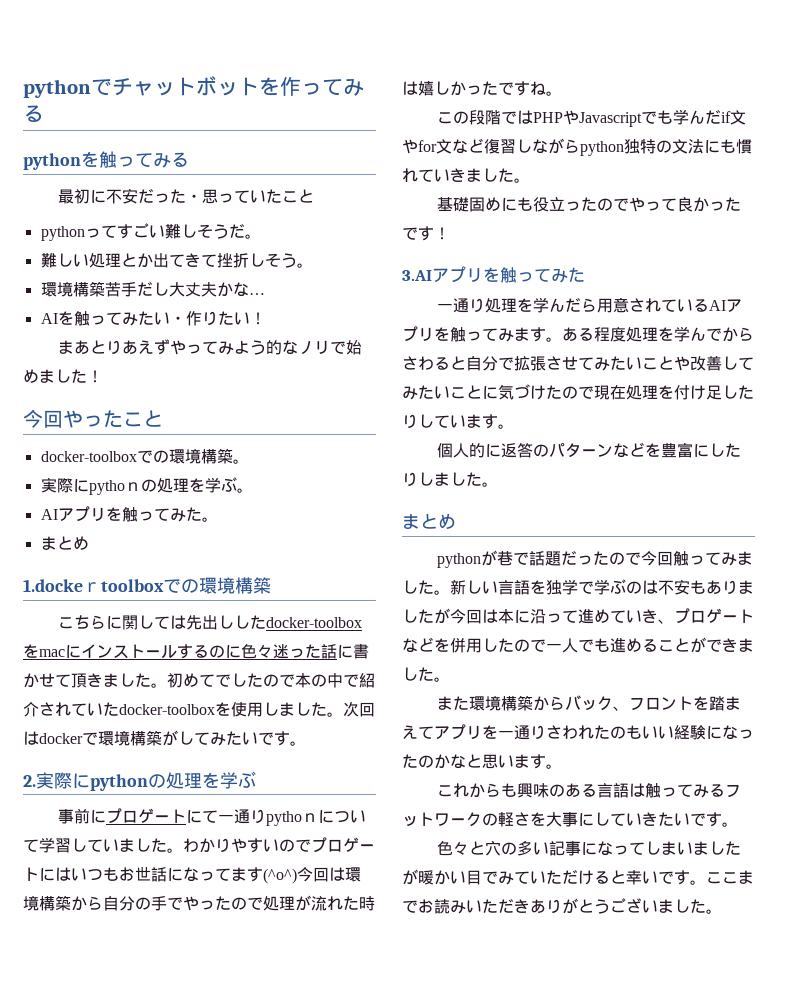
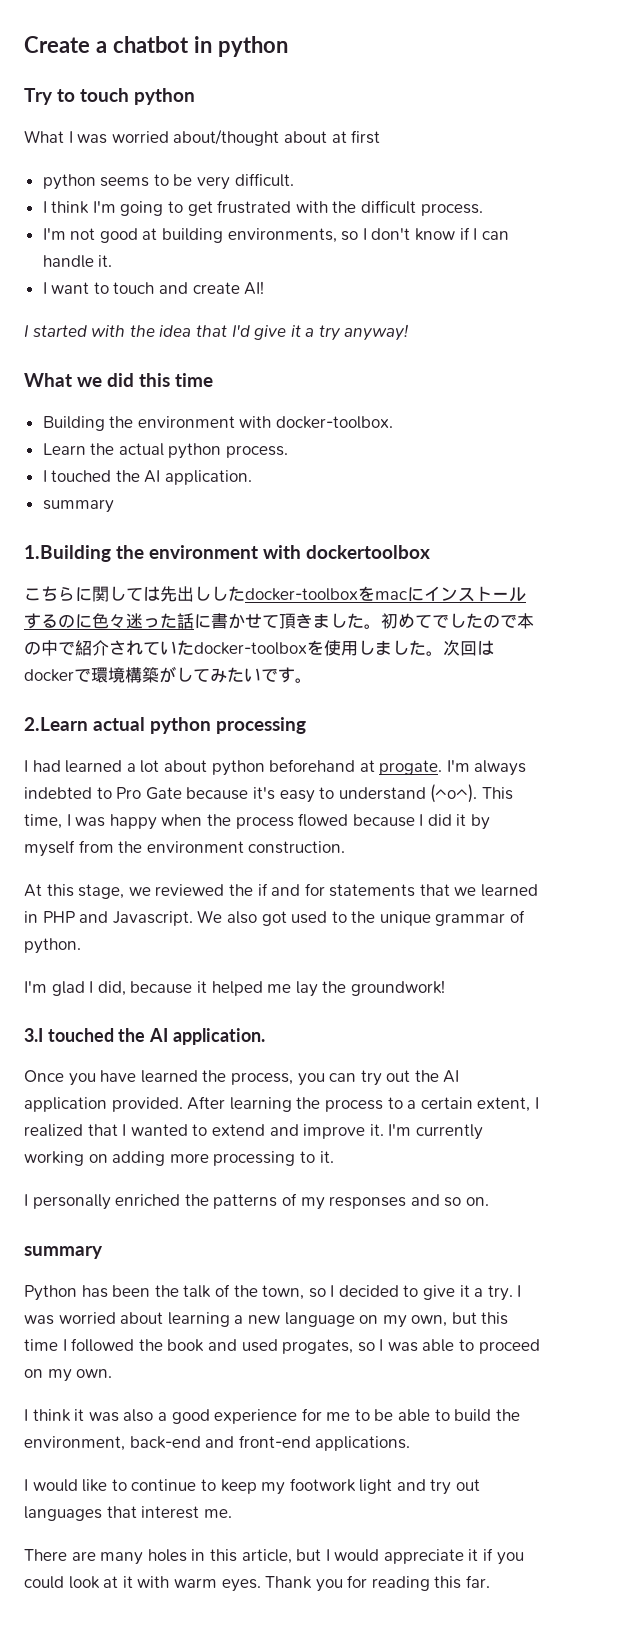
- pythonでチャットボットを作ってみる
- pythonを触ってみる
- 最初に不安だった・思っていたこと
- pythonってすごい難しそうだ。
- 難しい処理とか出てきて挫折しそう。
- 環境構築苦手だし大丈夫かな…
- AIを触ってみたい・作りたい！
- まあとりあえずやってみよう的なノリで始めました！
- 今回やったこと
- docker-toolboxでの環境構築。
- 実際にpythoｎの処理を学ぶ。
- AIアプリを触ってみた。
- まとめ
- 1.dockeｒtoolboxでの環境構築
+ Create a chatbot in python
+ Try to touch python
+ What I was worried about/thought about at first
+ python seems to be very difficult.
+ I think I'm going to get frustrated with the difficult process.
+ I'm not good at building environments, so I don't know if I can handle it.
+ I want to touch and create AI!
+ I started with the idea that I'd give it a try anyway!
+ What we did this time
+ Building the environment with docker-toolbox.
+ Learn the actual python process.
+ I touched the AI application.
+ summary
+ 1.Building the environment with dockertoolbox
- 2.実際にpythonの処理を学ぶ
- 事前にプロゲートにて一通りpythoｎについて学習していました。わかりやすいのでプロゲートにはいつもお世話になってます(^o^)今回は環境構築から自分の手でやったので処理が流れた時は嬉しかったですね。
- この段階ではPHPやJavascriptでも学んだif文やfor文など復習しながらpython独特の文法にも慣れていきました。
- 基礎固めにも役立ったのでやって良かったです！
- 3.AIアプリを触ってみた
- 一通り処理を学んだら用意されているAIアプリを触ってみます。ある程度処理を学んでからさわると自分で拡張させてみたいことや改善してみたいことに気づけたので現在処理を付け足したりしています。
- 個人的に返答のパターンなどを豊富にしたりしました。
- まとめ
- pythonが巷で話題だったので今回触ってみました。新しい言語を独学で学ぶのは不安もありましたが今回は本に沿って進めていき、プロゲートなどを併用したので一人でも進めることができました。
- また環境構築からバック、フロントを踏まえてアプリを一通りさわれたのもいい経験になったのかなと思います。
- これからも興味のある言語は触ってみるフットワークの軽さを大事にしていきたいです。
- 色々と穴の多い記事になってしまいましたが暖かい目でみていただけると幸いです。ここまでお読みいただきありがとうございました。
+ 2.Learn actual python processing
+ I had learned a lot about python beforehand at progate. I'm always indebted to Pro Gate because it's easy to understand (^o^). This time, I was happy when the process flowed because I did it by myself from the environment construction.
+ At this stage, we reviewed the if and for statements that we learned in PHP and Javascript. We also got used to the unique grammar of python.
+ I'm glad I did, because it helped me lay the groundwork!
+ 3.I touched the AI application.
+ Once you have learned the process, you can try out the AI application provided. After learning the process to a certain extent, I realized that I wanted to extend and improve it. I'm currently working on adding more processing to it.
+ I personally enriched the patterns of my responses and so on.
+ summary
+ Python has been the talk of the town, so I decided to give it a try. I was worried about learning a new language on my own, but this time I followed the book and used progates, so I was able to proceed on my own.
+ I think it was also a good experience for me to be able to build the environment, back-end and front-end applications.
+ I would like to continue to keep my footwork light and try out languages that interest me.
+ There are many holes in this article, but I would appreciate it if you could look at it with warm eyes. Thank you for reading this far.

